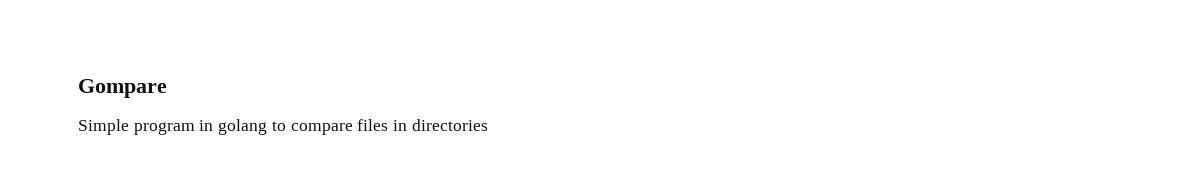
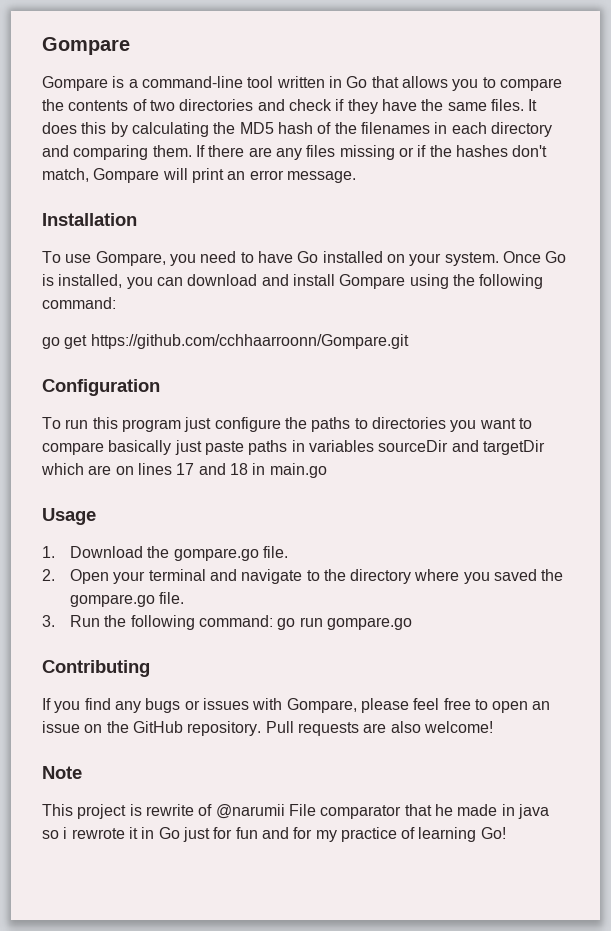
- Simple program in golang to compare files in directories
+ Gompare is a command-line tool written in Go that allows you to compare the contents of two directories and check if they have the same files. It does this by calculating the MD5 hash of the filenames in each directory and comparing them. If there are any files missing or if the hashes don't match, Gompare will print an error message.
+ Installation
+ To use Gompare, you need to have Go installed on your system. Once Go is installed, you can download and install Gompare using the following command:
+ go get https://github.com/cchhaarroonn/Gompare.git
+ Configuration
+ To run this program just configure the paths to directories you want to compare basically just paste paths in variables sourceDir and targetDir which are on lines 17 and 18 in main.go
+ Usage
+ 1. Download the gompare.go file.
+ 2. Open your terminal and navigate to the directory where you saved the gompare.go file.
+ 3. Run the following command: go run gompare.go
+ Contributing
+ If you find any bugs or issues with Gompare, please feel free to open an issue on the GitHub repository. Pull requests are also welcome!
+ Note
+ This project is rewrite of @narumii File comparator that he made in java so i rewrote it in Go just for fun and for my practice of learning Go!

